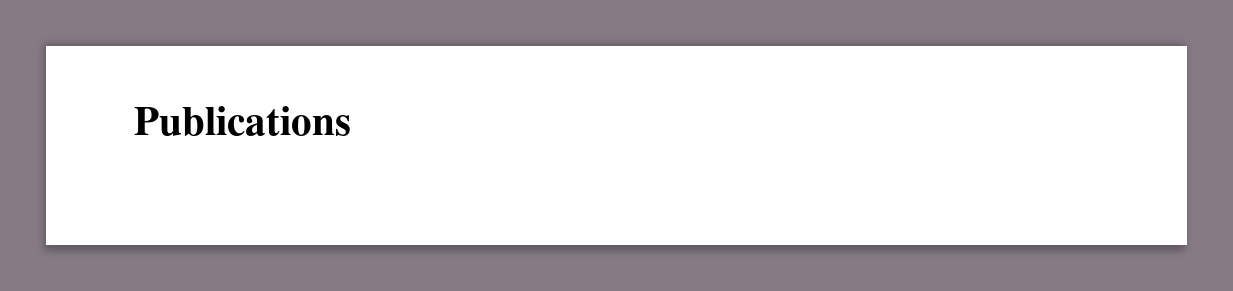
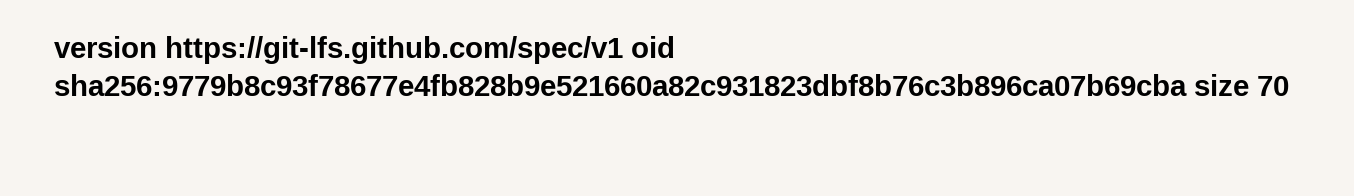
- Publications
+ version https://git-lfs.github.com/spec/v1 oid sha256:9779b8c93f78677e4fb828b9e521660a82c931823dbf8b76c3b896ca07b69cba size 70

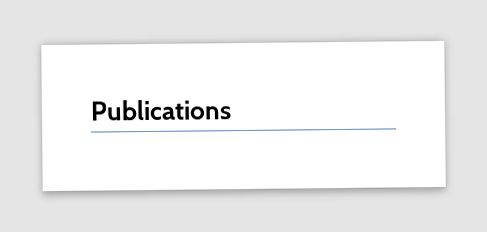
- version https://git-lfs.github.com/spec/v1 oid sha256:9779b8c93f78677e4fb828b9e521660a82c931823dbf8b76c3b896ca07b69cba size 70
+ Publications

